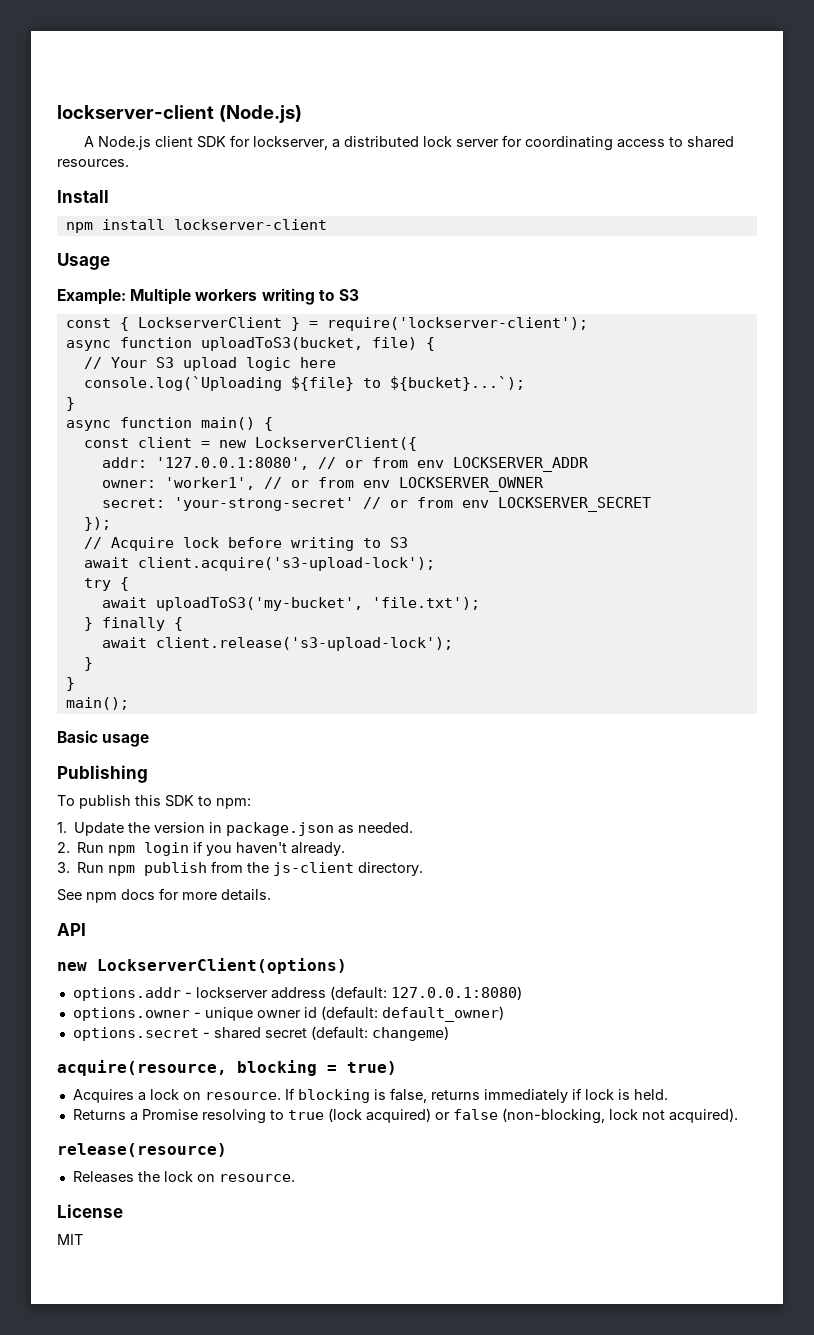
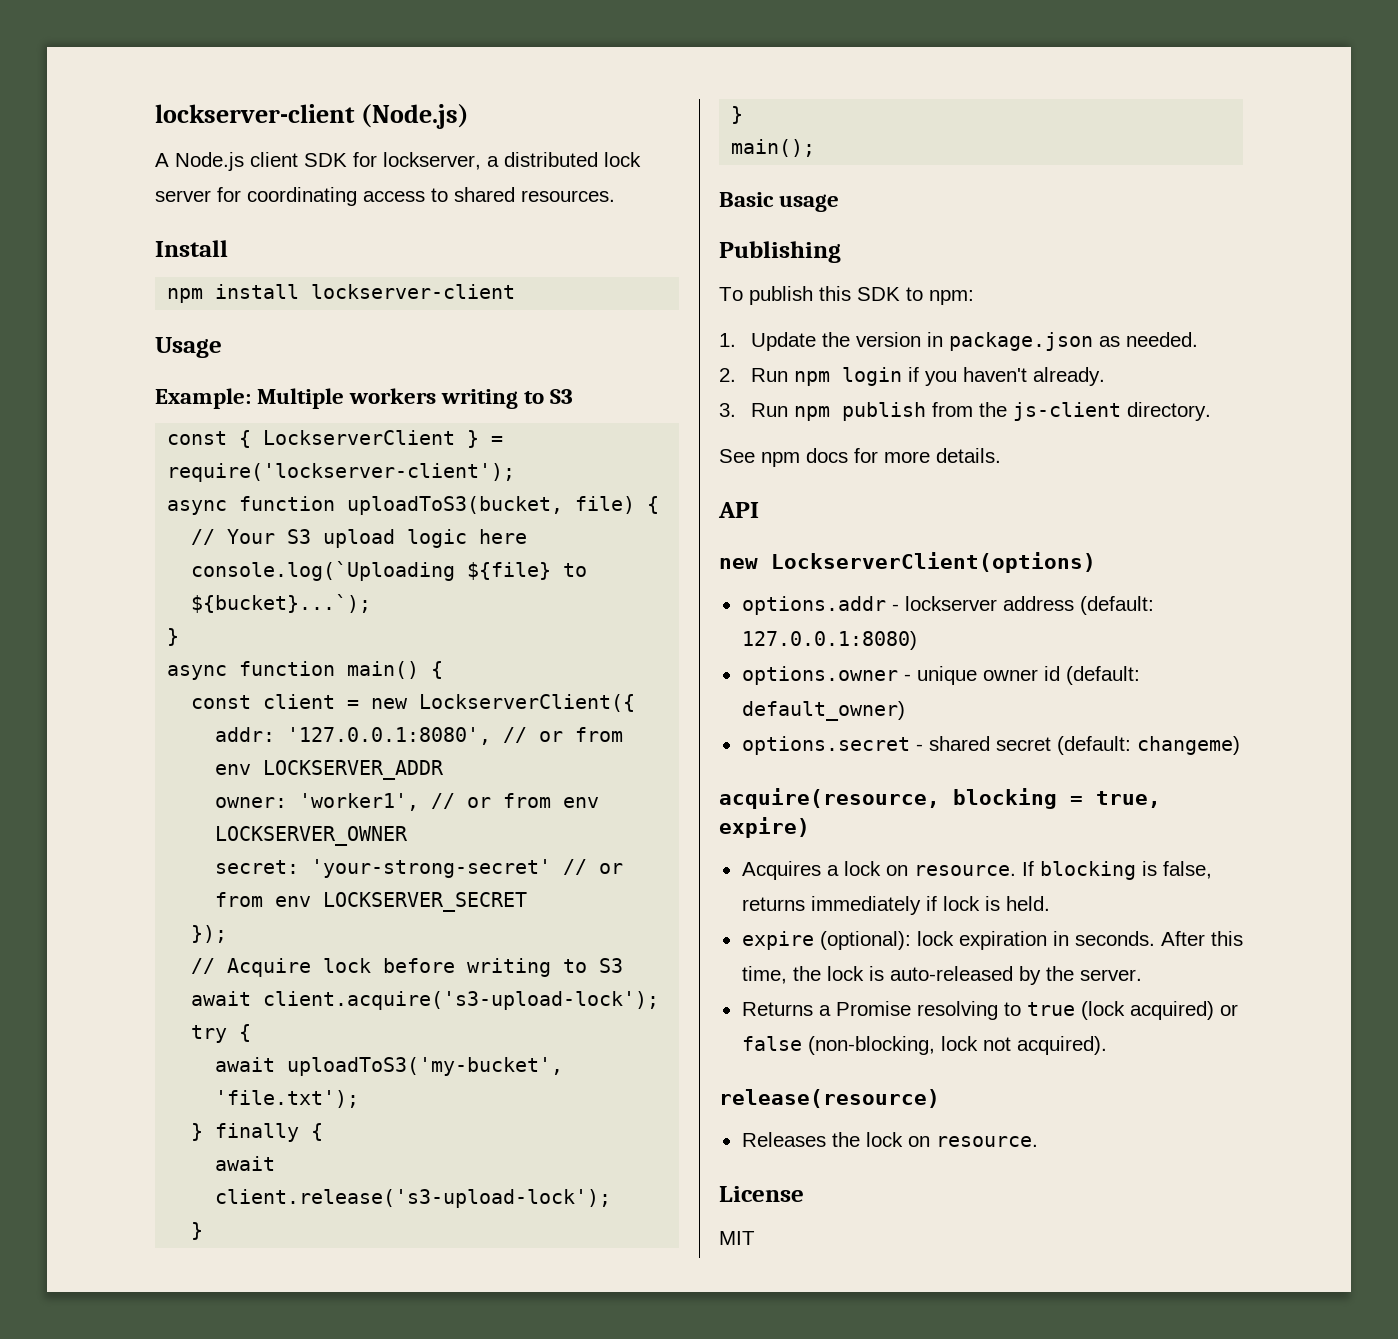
- acquire(resource, blocking = true)
+ acquire(resource, blocking = true, expire)
+ expire (optional): lock expiration in seconds. After this time, the lock is auto-released by the server.

